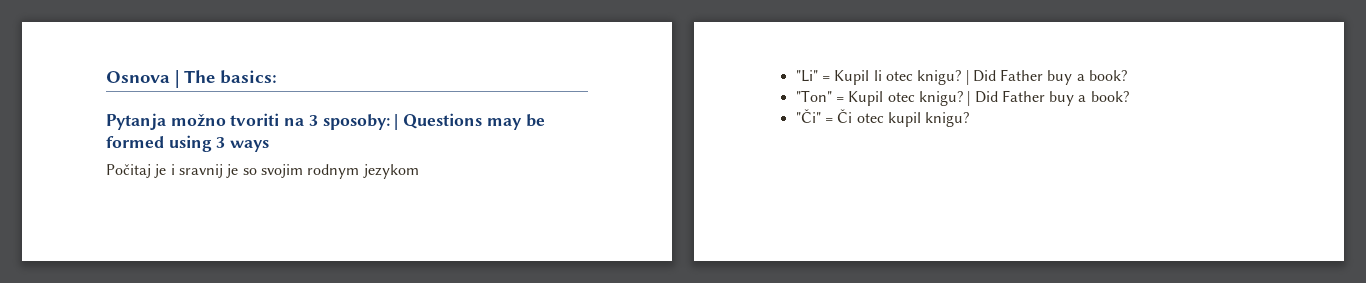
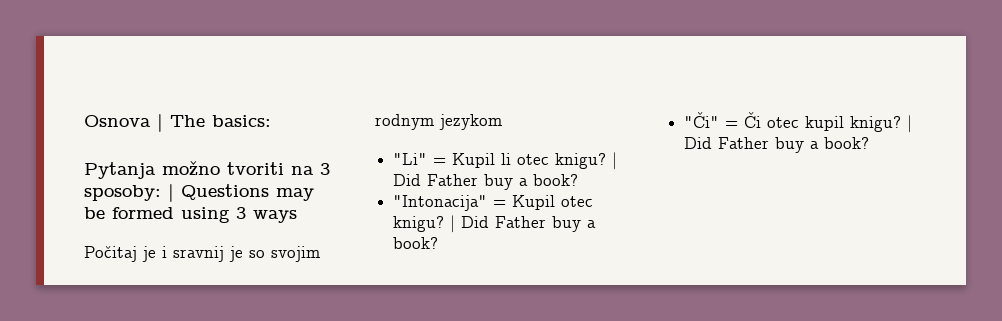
- "Ton" = Kupil otec knigu?
+ "Intonacija" = Kupil otec knigu?
- "Či" = Či otec kupil knigu?
+ "Či" = Či otec kupil knigu? | Did Father buy a book?

